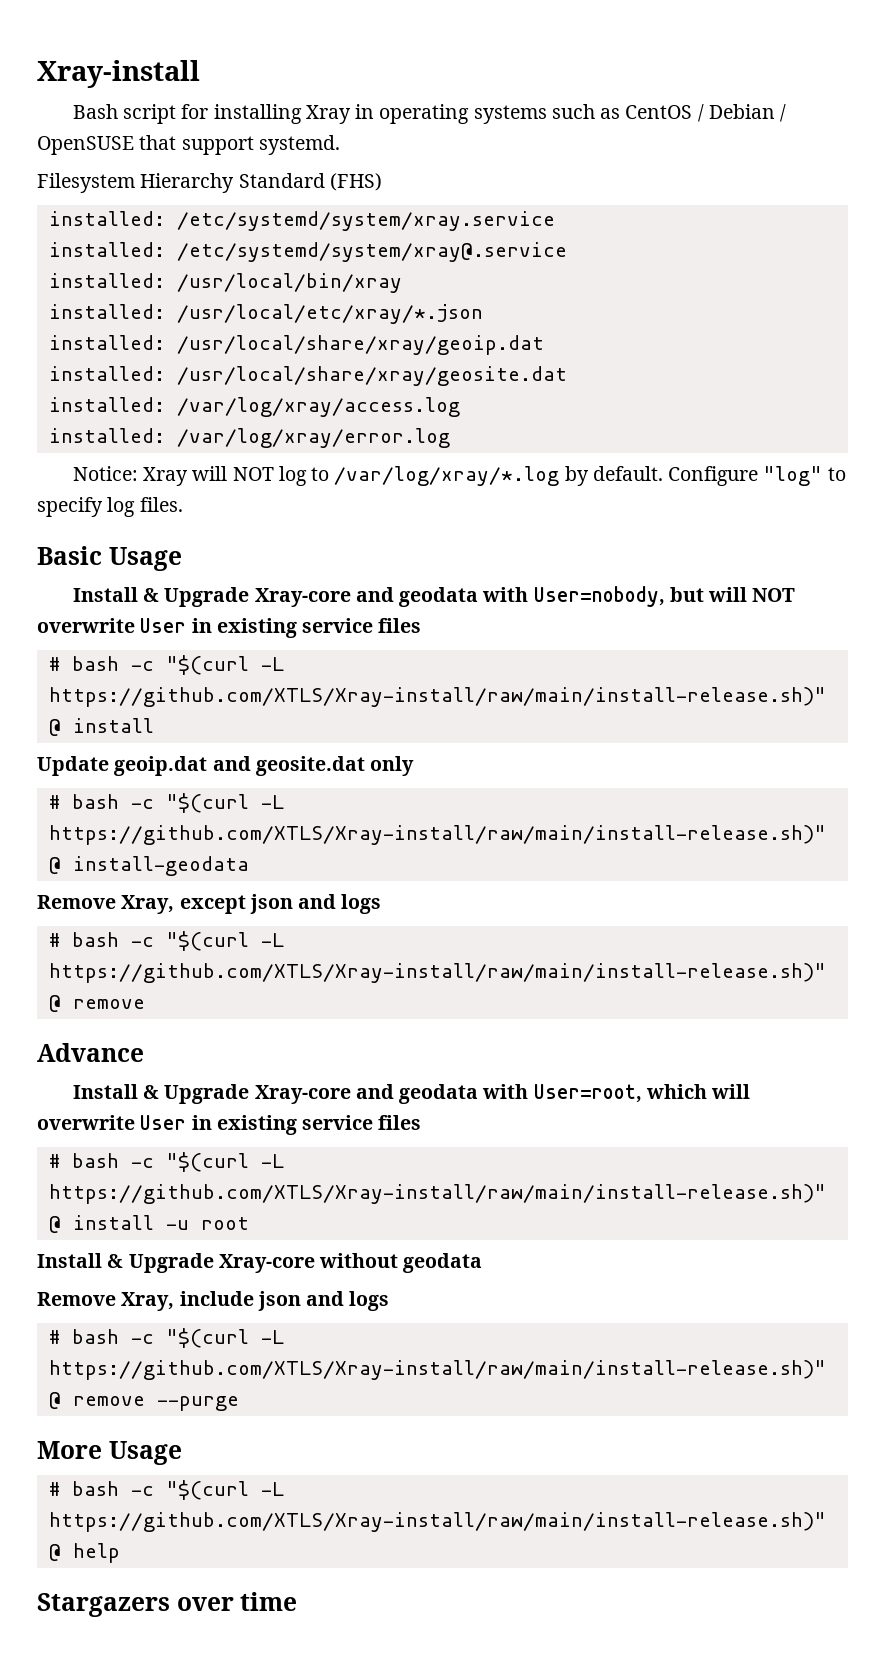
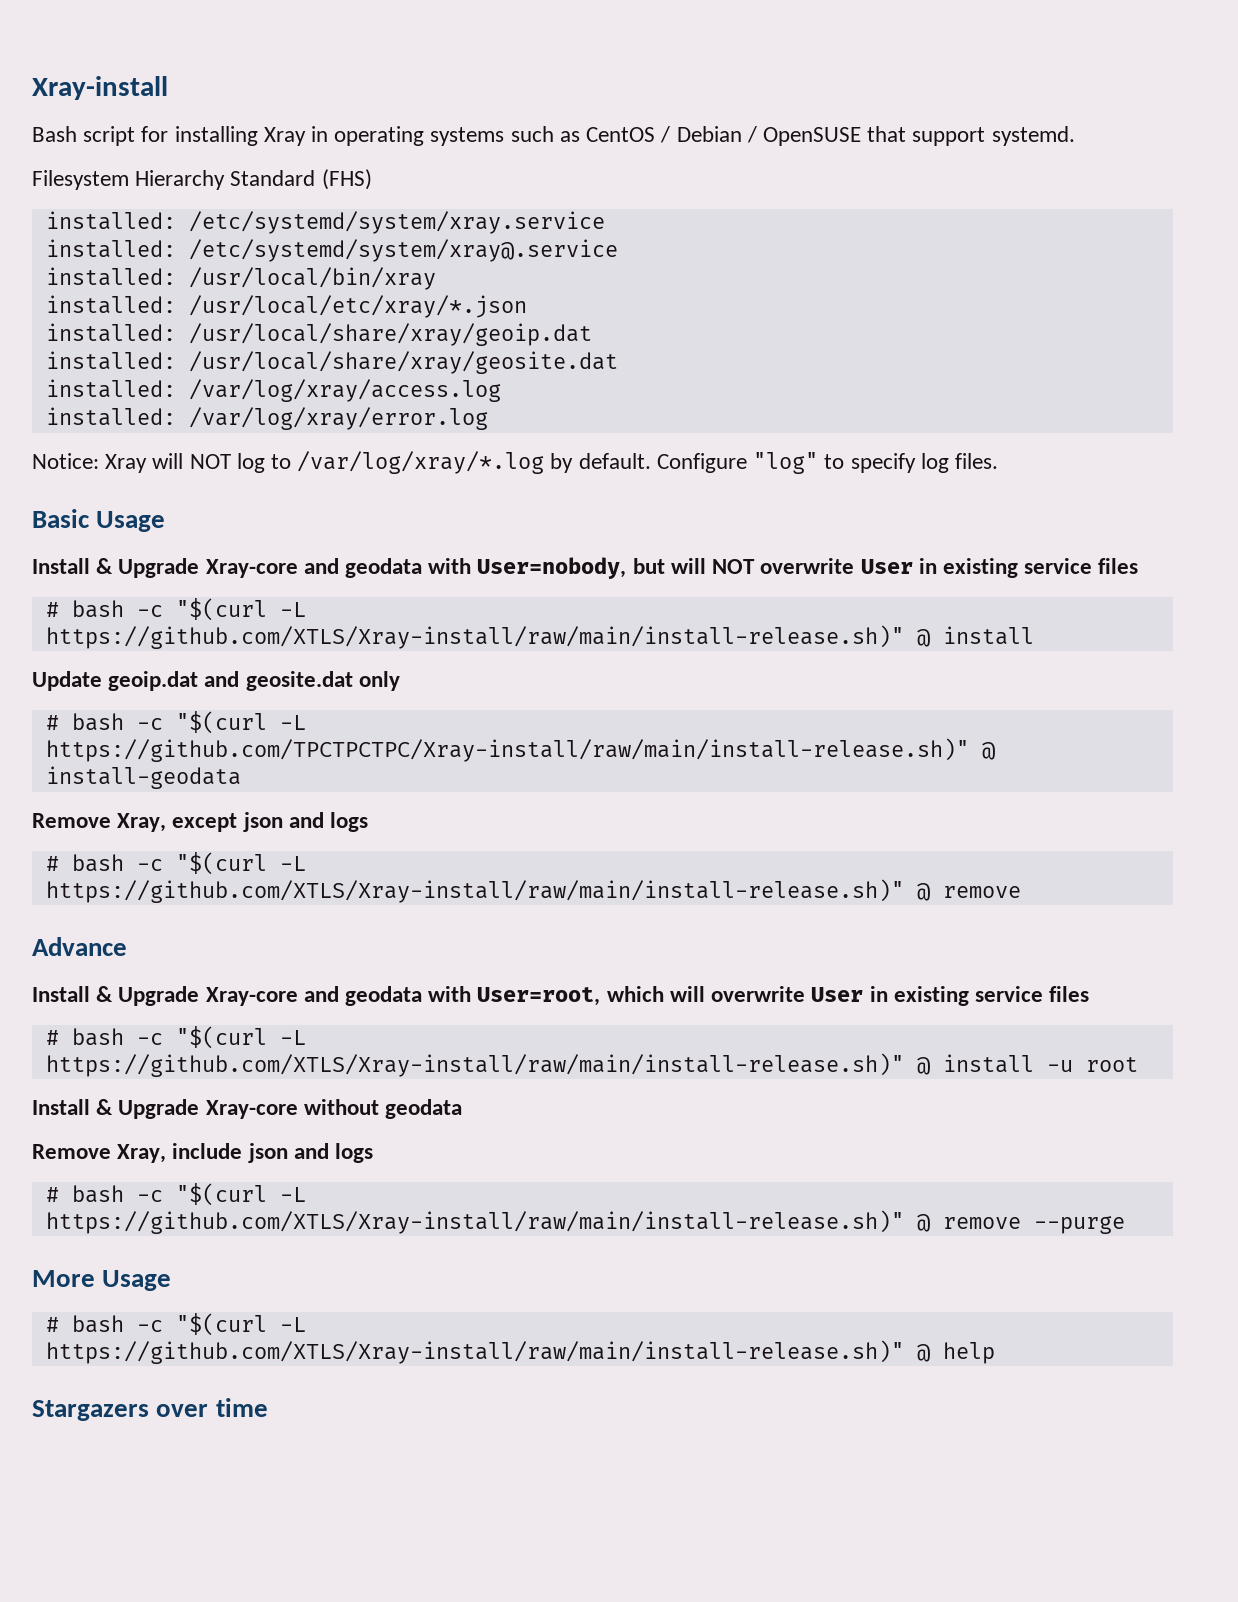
- # bash -c "$(curl -L https://github.com/XTLS/Xray-install/raw/main/install-release.sh)" @ install-geodata
+ # bash -c "$(curl -L https://github.com/TPCTPCTPC/Xray-install/raw/main/install-release.sh)" @ install-geodata

